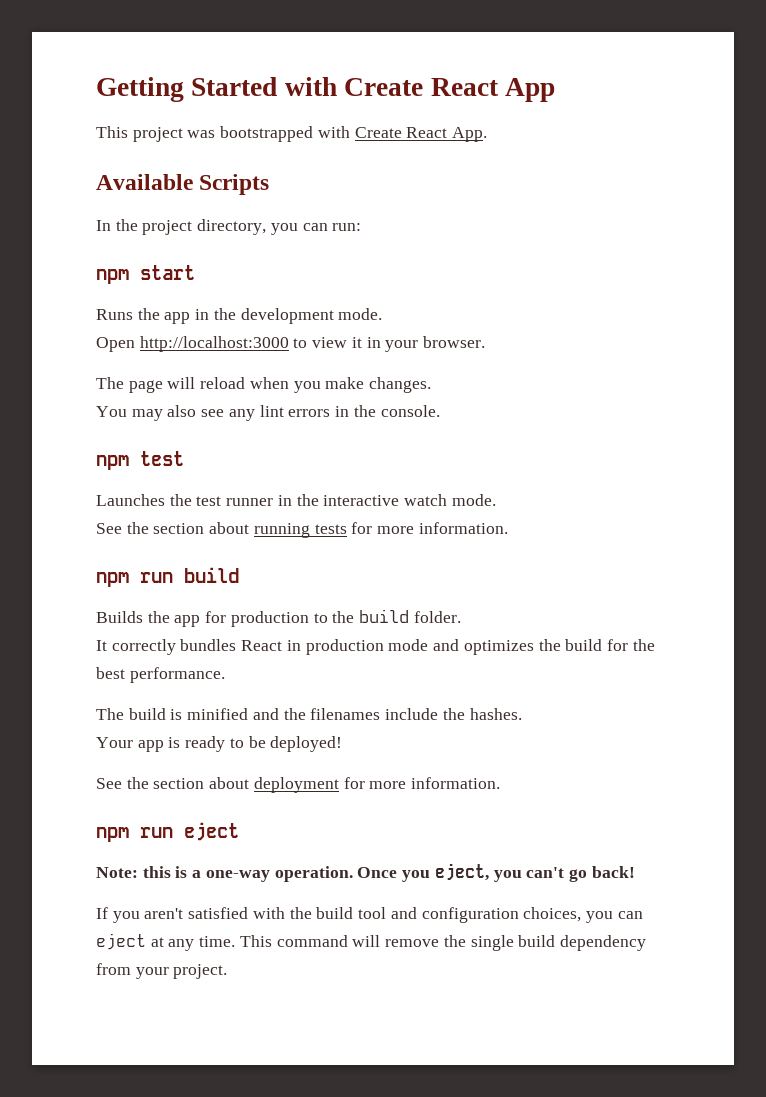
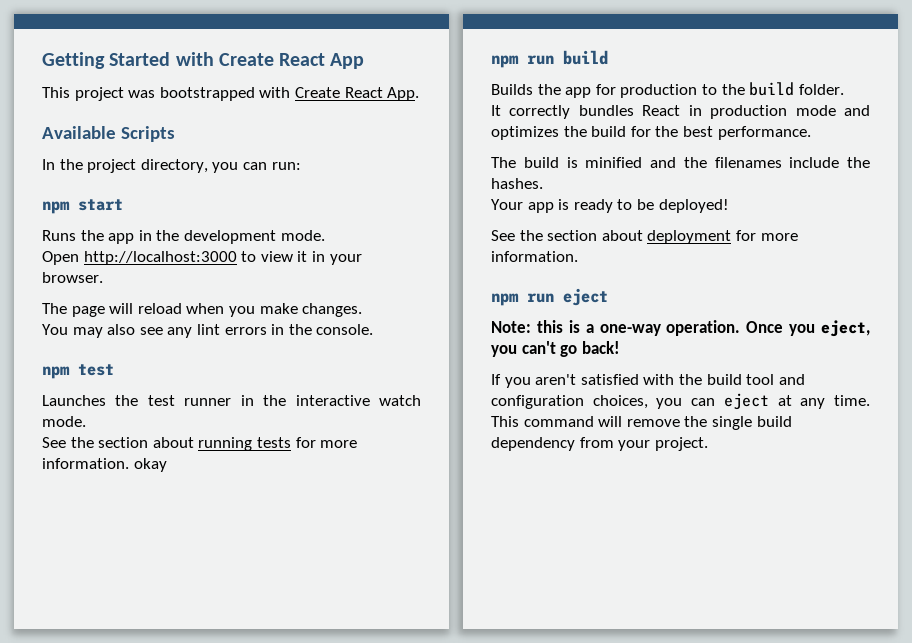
- See the section about running tests for more information.
+ See the section about running tests for more information. okay

